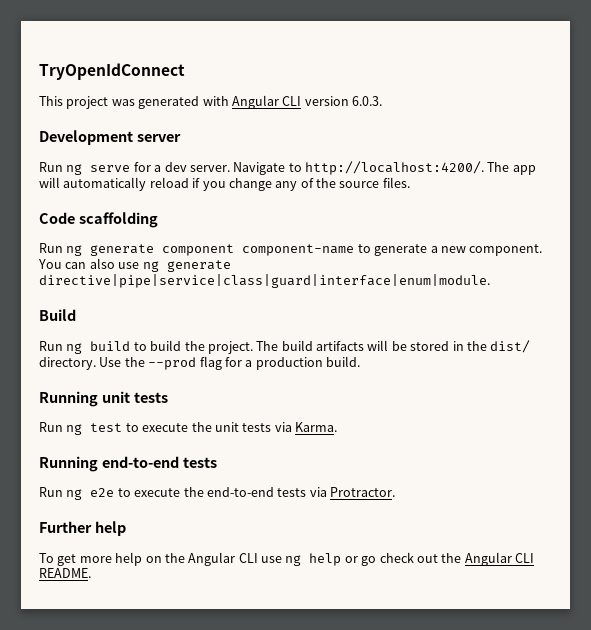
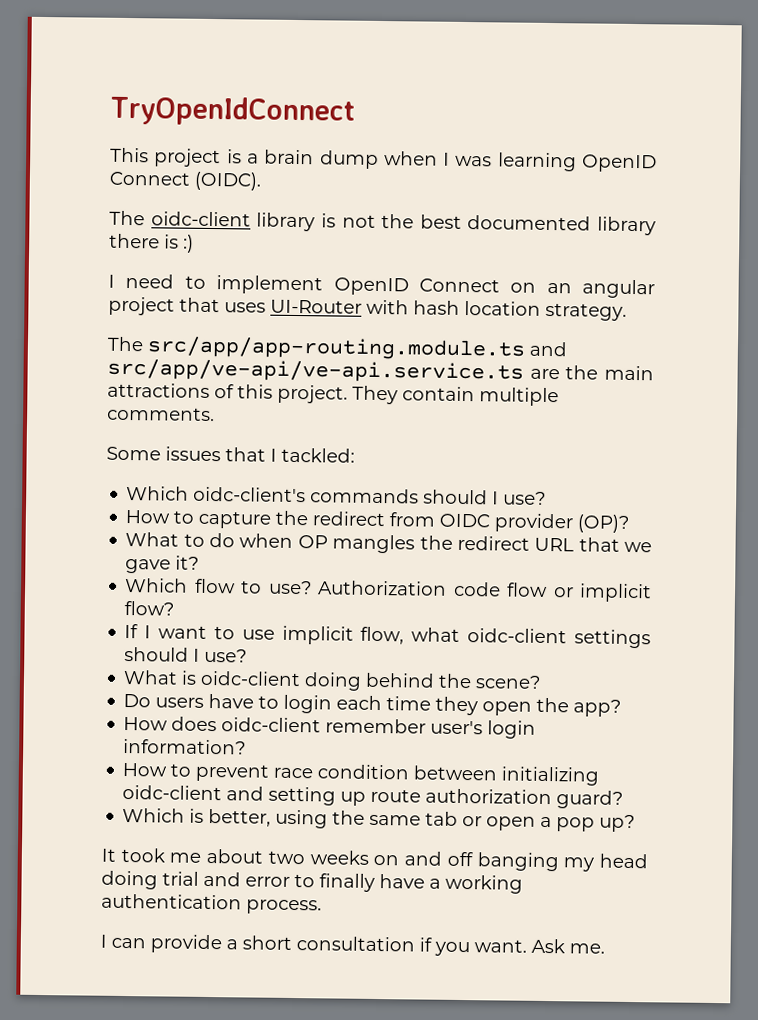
- This project was generated with Angular CLI version 6.0.3.
- Development server
- Run ng serve for a dev server. Navigate to http://localhost:4200/. The app will automatically reload if you change any of the source files.
- Code scaffolding
- Run ng generate component component-name to generate a new component. You can also use ng generate directive|pipe|service|class|guard|interface|enum|module.
- Build
- Run ng build to build the project. The build artifacts will be stored in the dist/ directory. Use the --prod flag for a production build.
- Running unit tests
- Run ng test to execute the unit tests via Karma.
- Running end-to-end tests
- Run ng e2e to execute the end-to-end tests via Protractor.
- Further help
- To get more help on the Angular CLI use ng help or go check out the Angular CLI README.
+ This project is a brain dump when I was learning OpenID Connect (OIDC).
+ The oidc-client library is not the best documented library there is :)
+ I need to implement OpenID Connect on an angular project that uses UI-Router with hash location strategy.
+ The src/app/app-routing.module.ts and src/app/ve-api/ve-api.service.ts are the main attractions of this project. They contain multiple comments.
+ Some issues that I tackled:
+ Which oidc-client's commands should I use?
+ How to capture the redirect from OIDC provider (OP)?
+ What to do when OP mangles the redirect URL that we gave it?
+ Which flow to use? Authorization code flow or implicit flow?
+ If I want to use implicit flow, what oidc-client settings should I use?
+ What is oidc-client doing behind the scene?
+ Do users have to login each time they open the app?
+ How does oidc-client remember user's login information?
+ How to prevent race condition between initializing oidc-client and setting up route authorization guard?
+ Which is better, using the same tab or open a pop up?
+ It took me about two weeks on and off banging my head doing trial and error to finally have a working authentication process.
+ I can provide a short consultation if you want. Ask me.

